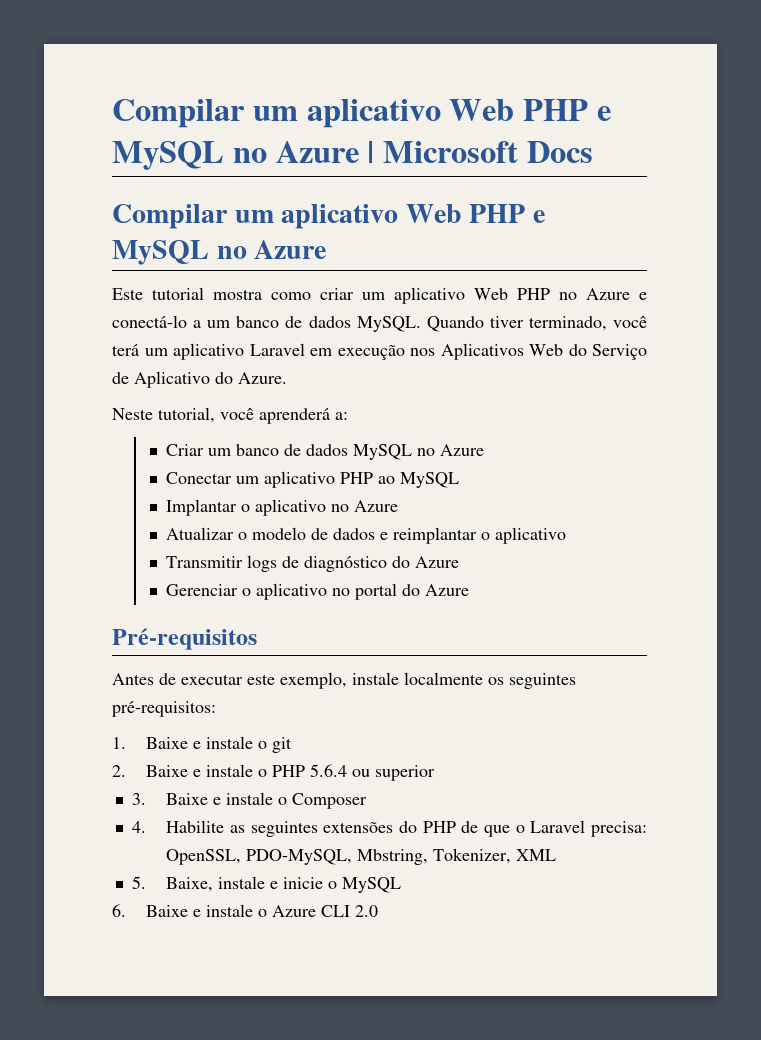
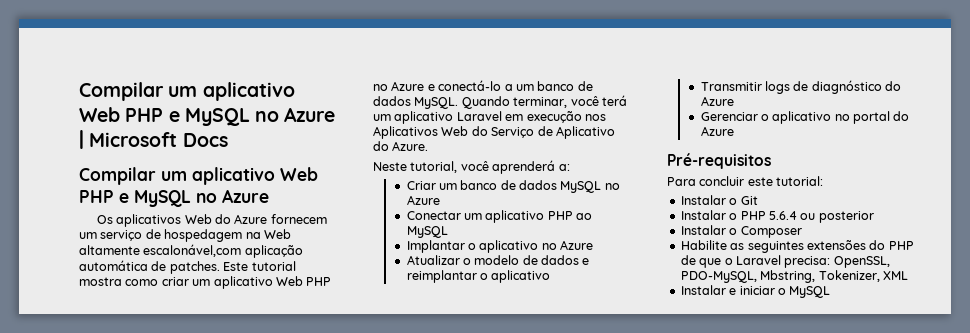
+ Os aplicativos Web do Azure fornecem um serviço de hospedagem na Web altamente escalonável,com aplicação automática de patches.
- Quando tiver terminado, você terá um aplicativo Laravel em execução nos Aplicativos Web do Serviço de Aplicativo do Azure.
+ Quando terminar, você terá um aplicativo Laravel em execução nos Aplicativos Web do Serviço de Aplicativo do Azure.
- Antes de executar este exemplo, instale localmente os seguintes pré-requisitos:
- 1. Baixe e instale o git
- 2. Baixe e instale o PHP 5.6.4 ou superior
- 3. Baixe e instale o Composer
+ Para concluir este tutorial:
+ Instalar o Git
+ Instalar o PHP 5.6.4 ou posterior
+ Instalar o Composer
- 4. Habilite as seguintes extensões do PHP de que o Laravel precisa: OpenSSL, PDO-MySQL, Mbstring, Tokenizer, XML
+ Habilite as seguintes extensões do PHP de que o Laravel precisa: OpenSSL, PDO-MySQL, Mbstring, Tokenizer, XML
- 5. Baixe, instale e inicie o MySQL
- 6. Baixe e instale o Azure CLI 2.0
+ Instalar e iniciar o MySQL

